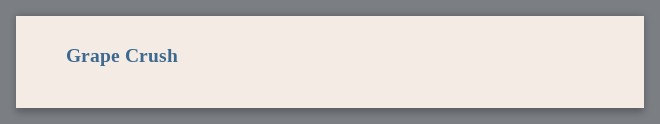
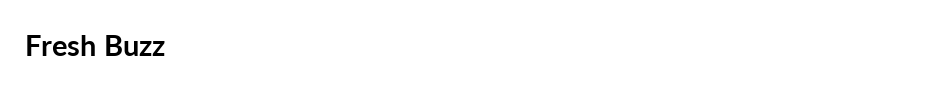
- Grape Crush
+ Fresh Buzz

